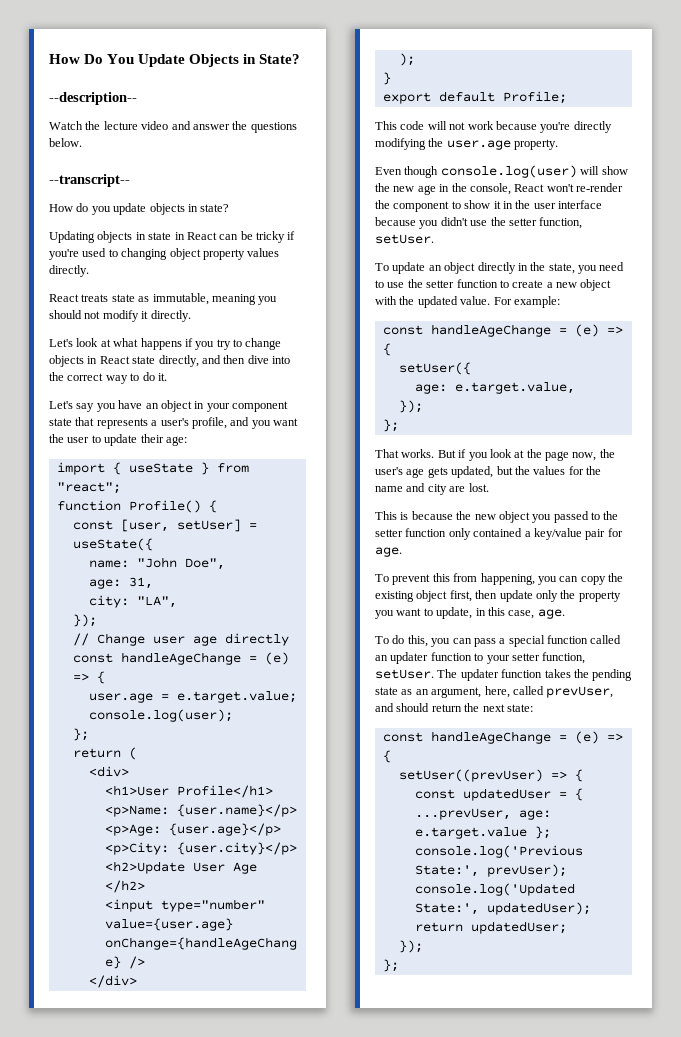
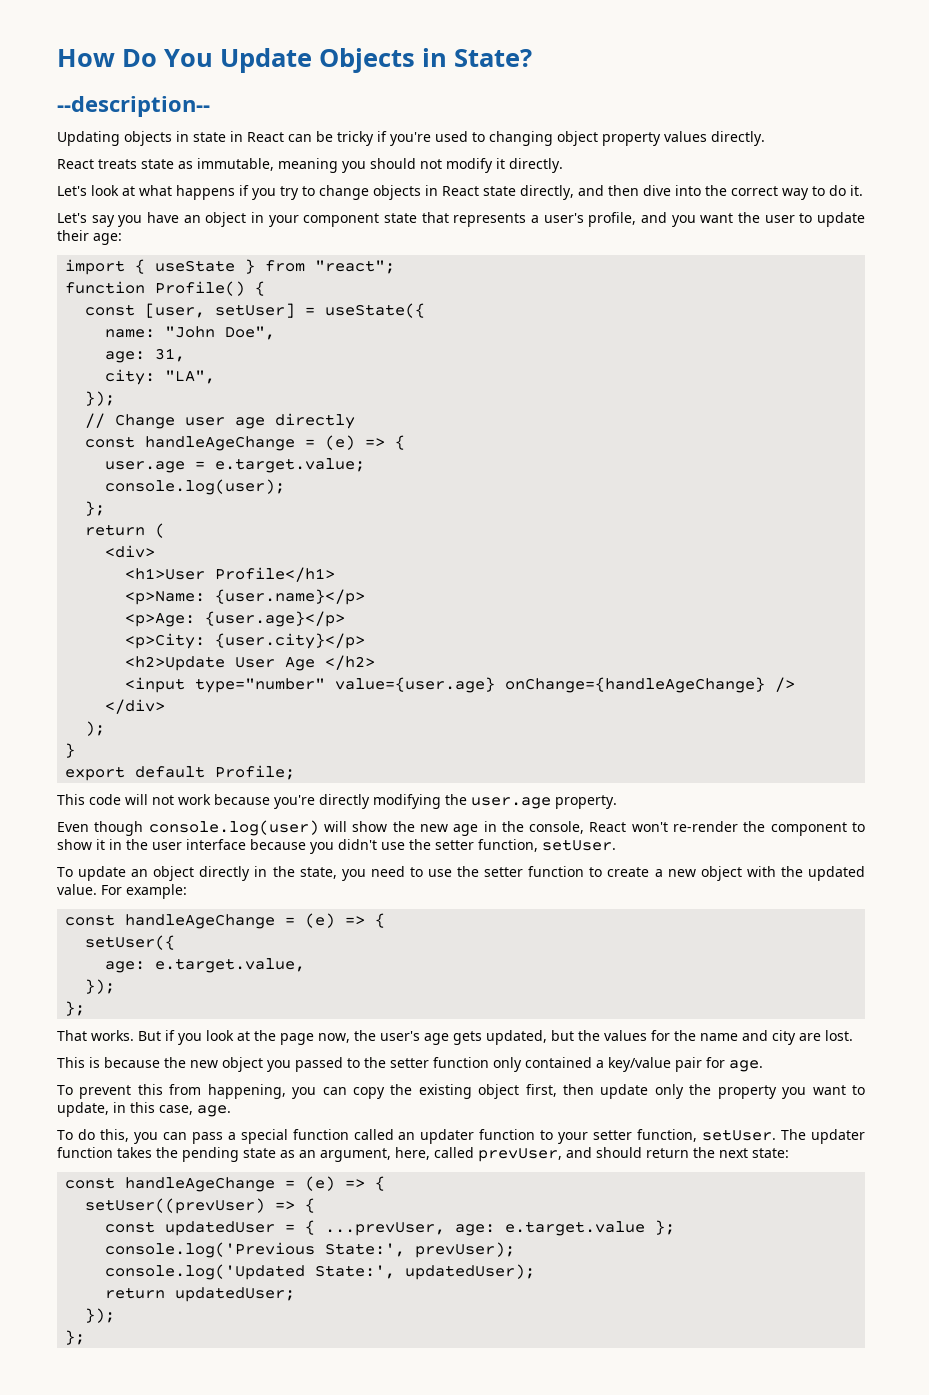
- Watch the lecture video and answer the questions below.
- --transcript--
- How do you update objects in state?

